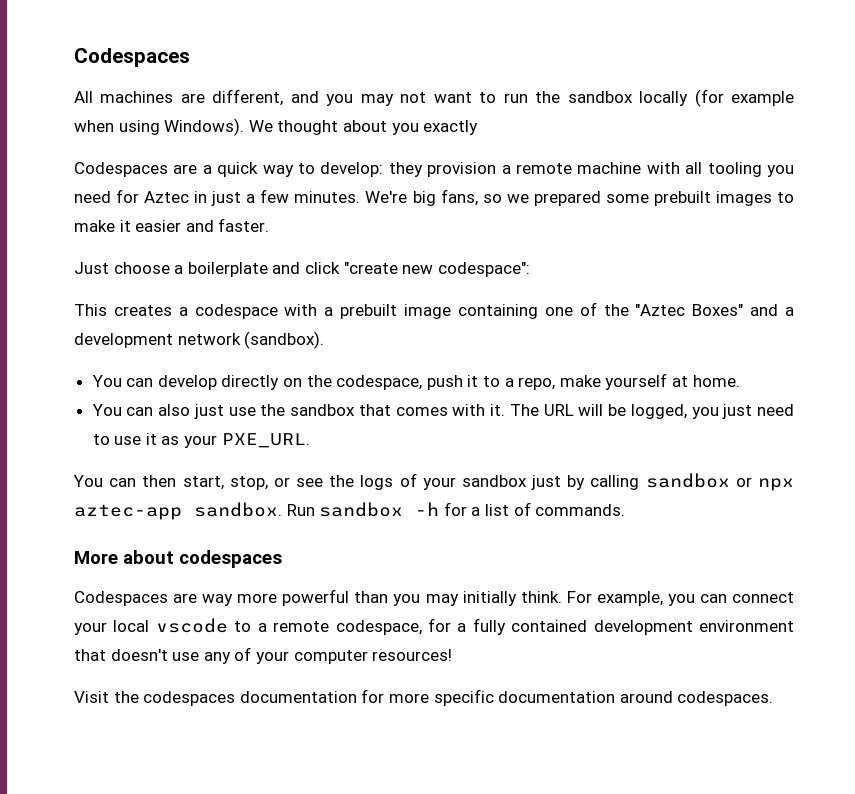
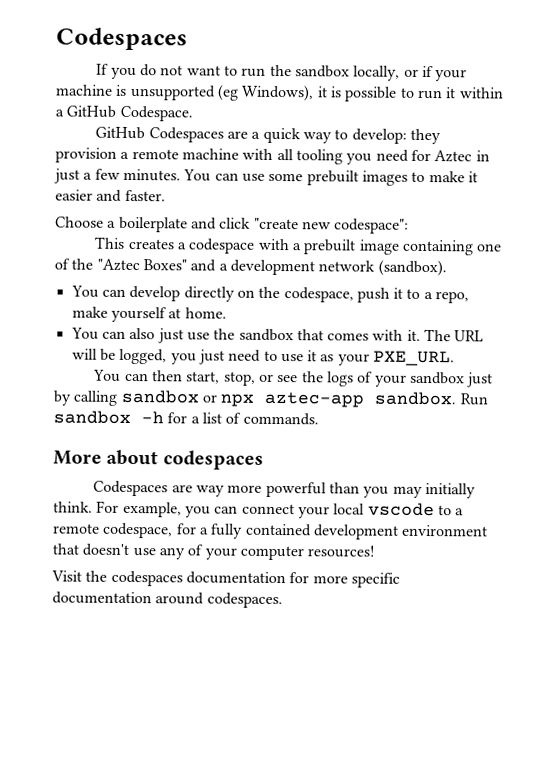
- All machines are different, and you may not want to run the sandbox locally (for example when using Windows). We thought about you exactly
- Codespaces are a quick way to develop: they provision a remote machine with all tooling you need for Aztec in just a few minutes.
+ If you do not want to run the sandbox locally, or if your machine is unsupported (eg Windows), it is possible to run it within a GitHub Codespace.
+ GitHub Codespaces are a quick way to develop: they provision a remote machine with all tooling you need for Aztec in just a few minutes.
- We're big fans, so we prepared some prebuilt images to make it easier and faster.
+ You can use some prebuilt images to make it easier and faster.
- Just choose a boilerplate and click "create new codespace":
+ Choose a boilerplate and click "create new codespace":

